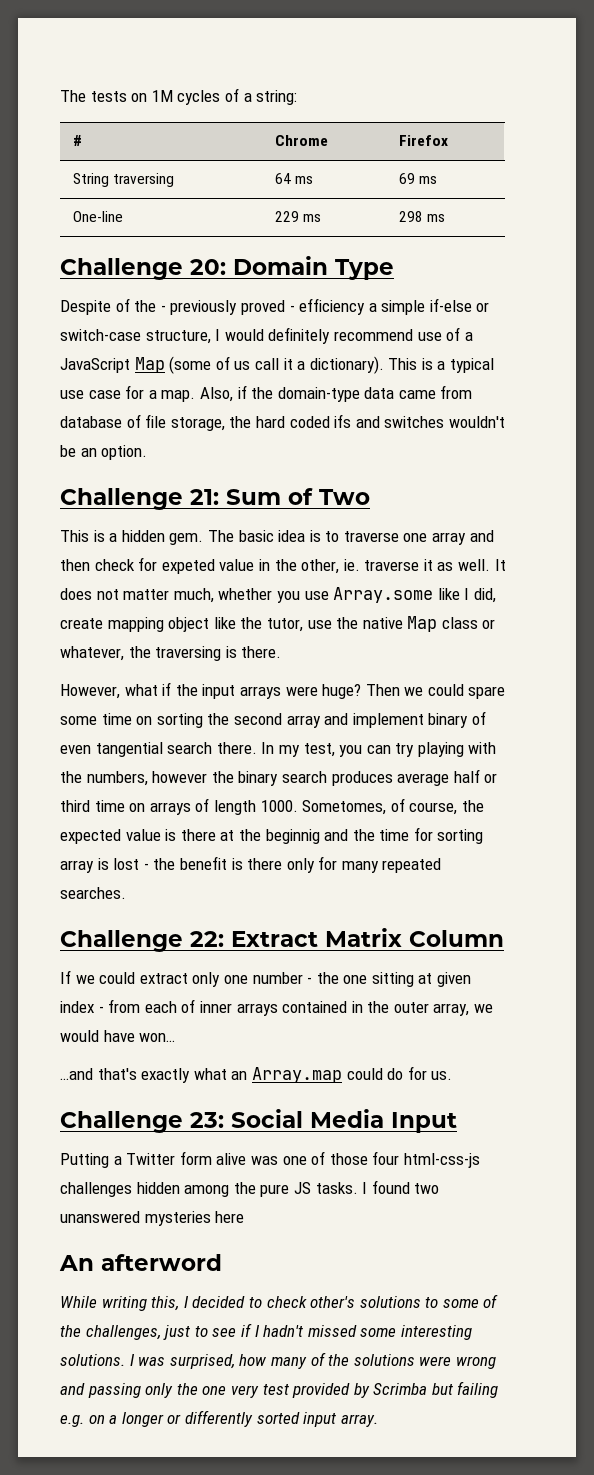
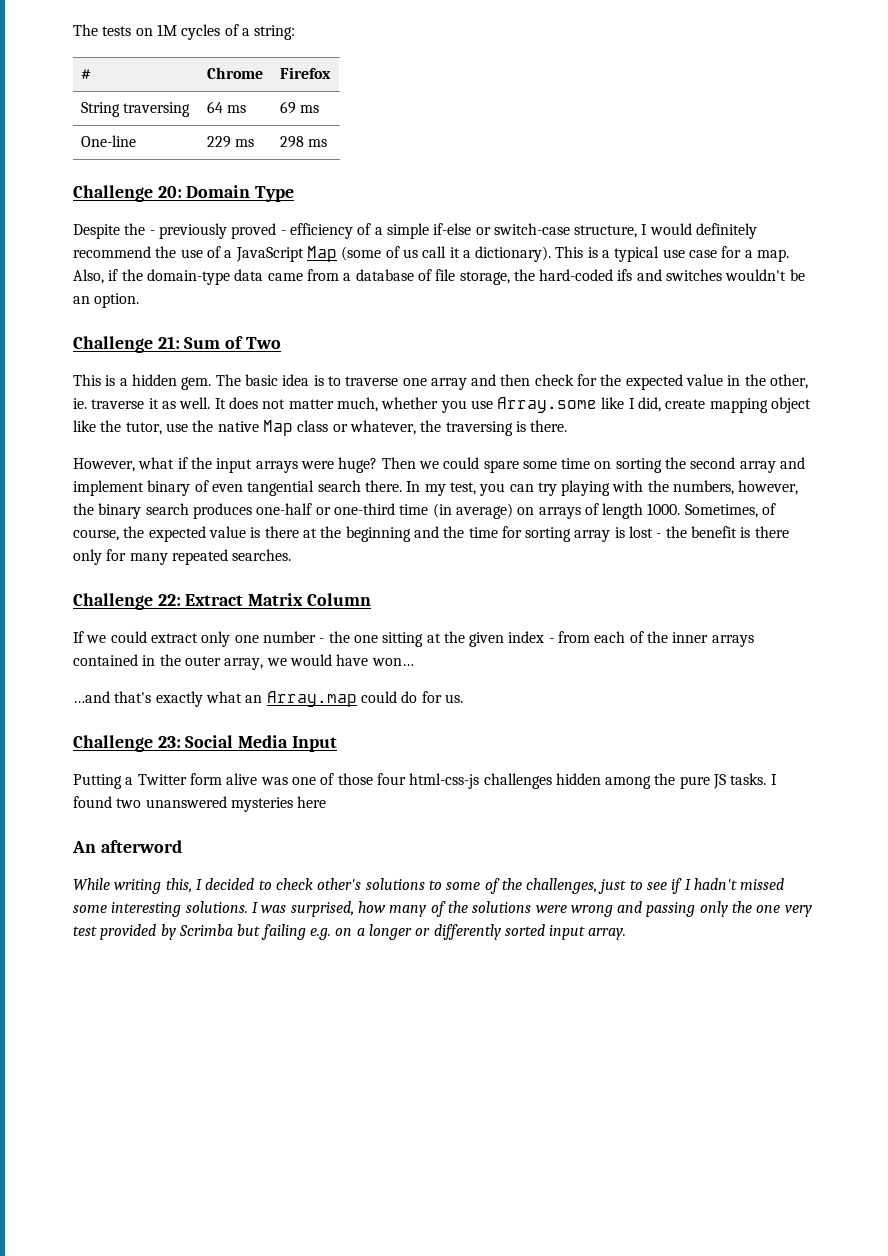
- Despite of the - previously proved - efficiency a simple if-else or switch-case structure, I would definitely recommend use of a JavaScript Map (some of us call it a dictionary).
+ Despite the - previously proved - efficiency of a simple if-else or switch-case structure, I would definitely recommend the use of a JavaScript Map (some of us call it a dictionary).
- Also, if the domain-type data came from database of file storage, the hard coded ifs and switches wouldn't be an option.
+ Also, if the domain-type data came from a database of file storage, the hard-coded ifs and switches wouldn't be an option.
- The basic idea is to traverse one array and then check for expeted value in the other, ie. traverse it as well.
+ The basic idea is to traverse one array and then check for the expected value in the other, ie. traverse it as well.
- In my test, you can try playing with the numbers, however the binary search produces average half or third time on arrays of length 1000.
+ In my test, you can try playing with the numbers, however, the binary search produces one-half or one-third time (in average) on arrays of length 1000.
- Sometomes, of course, the expected value is there at the beginnig and the time for sorting array is lost - the benefit is there only for many repeated searches.
+ Sometimes, of course, the expected value is there at the beginning and the time for sorting array is lost - the benefit is there only for many repeated searches.
- If we could extract only one number - the one sitting at given index - from each of inner arrays contained in the outer array, we would have won…
+ If we could extract only one number - the one sitting at the given index - from each of the inner arrays contained in the outer array, we would have won…

